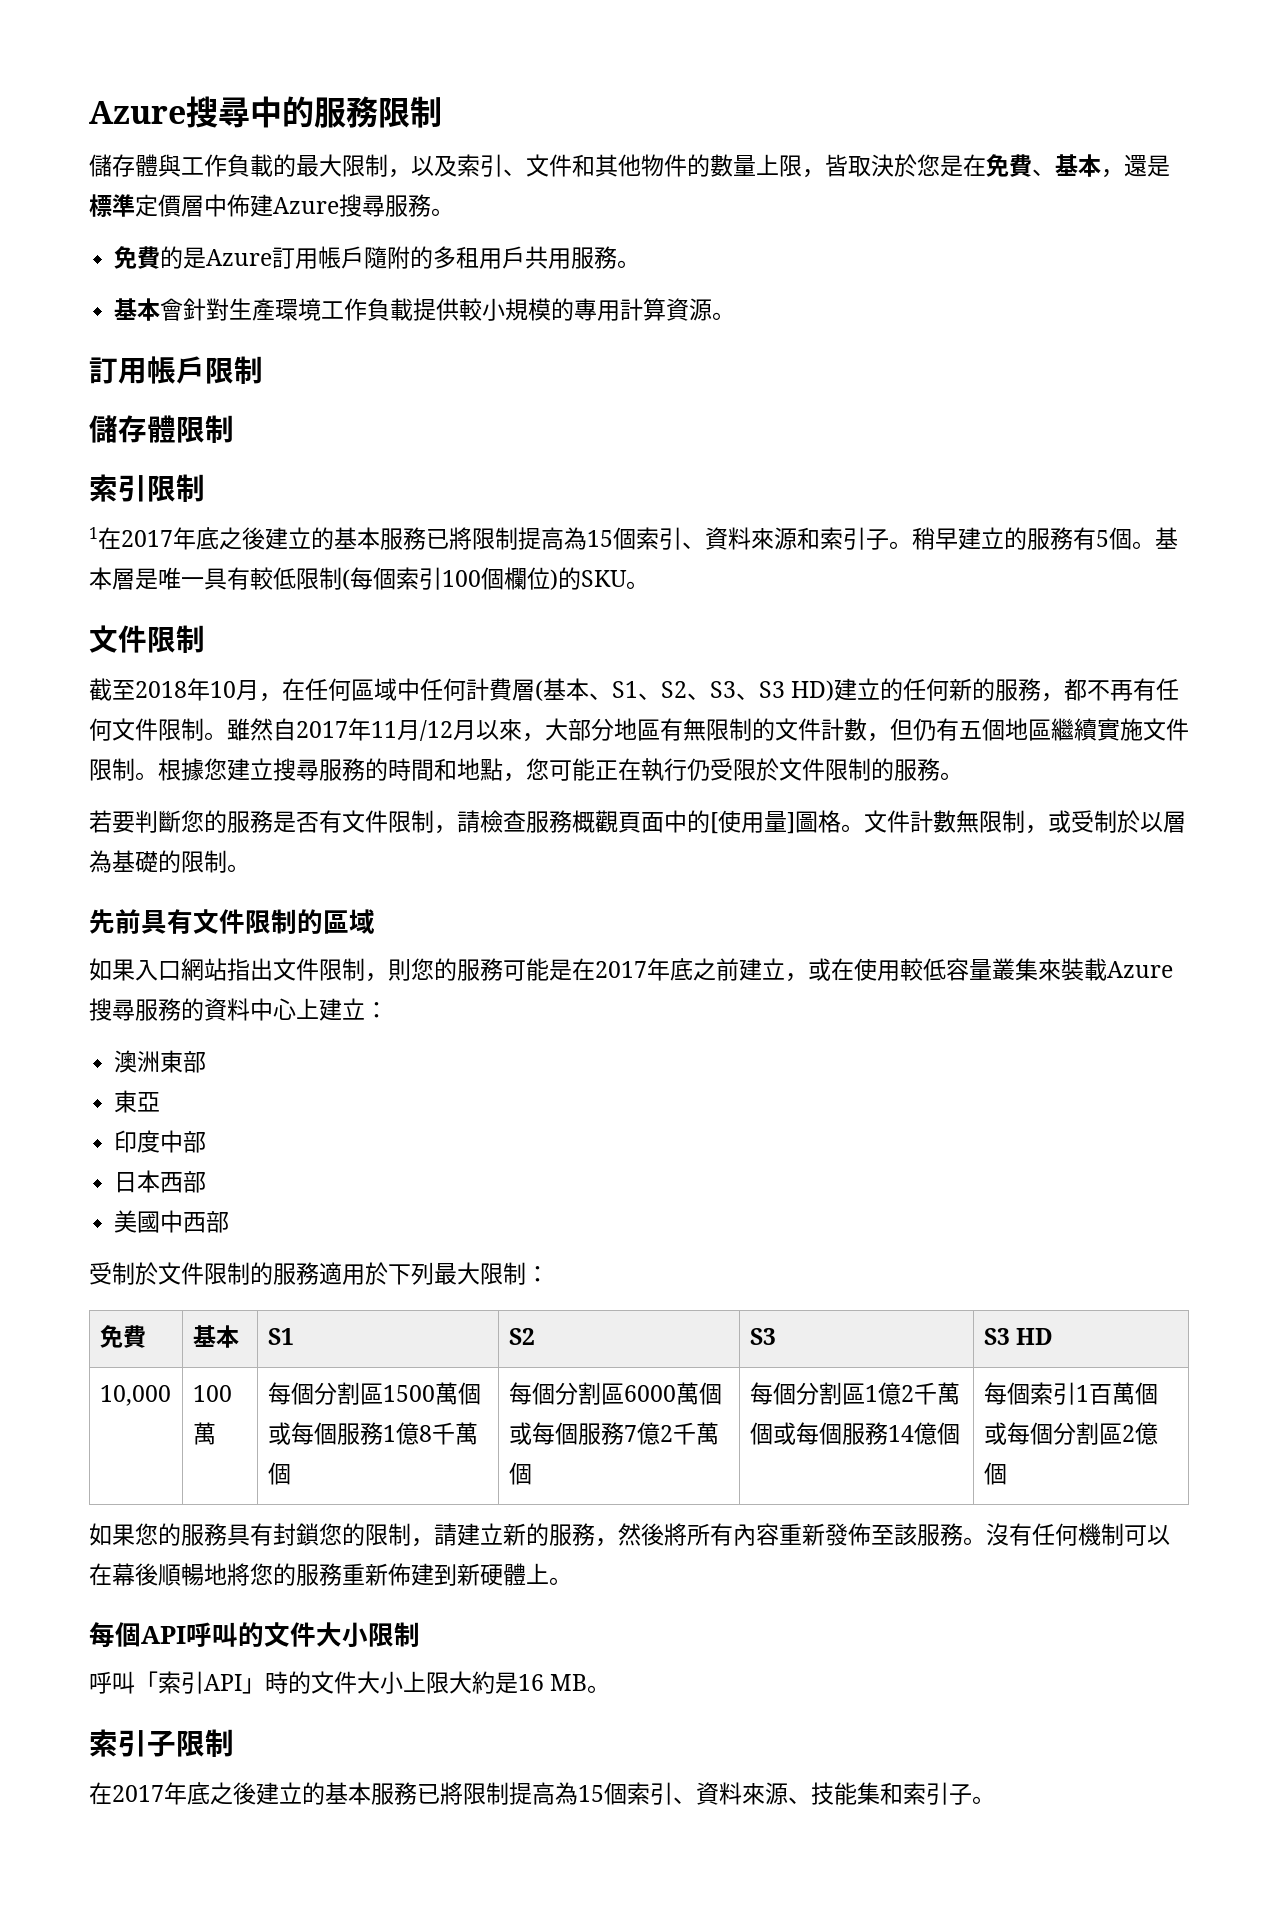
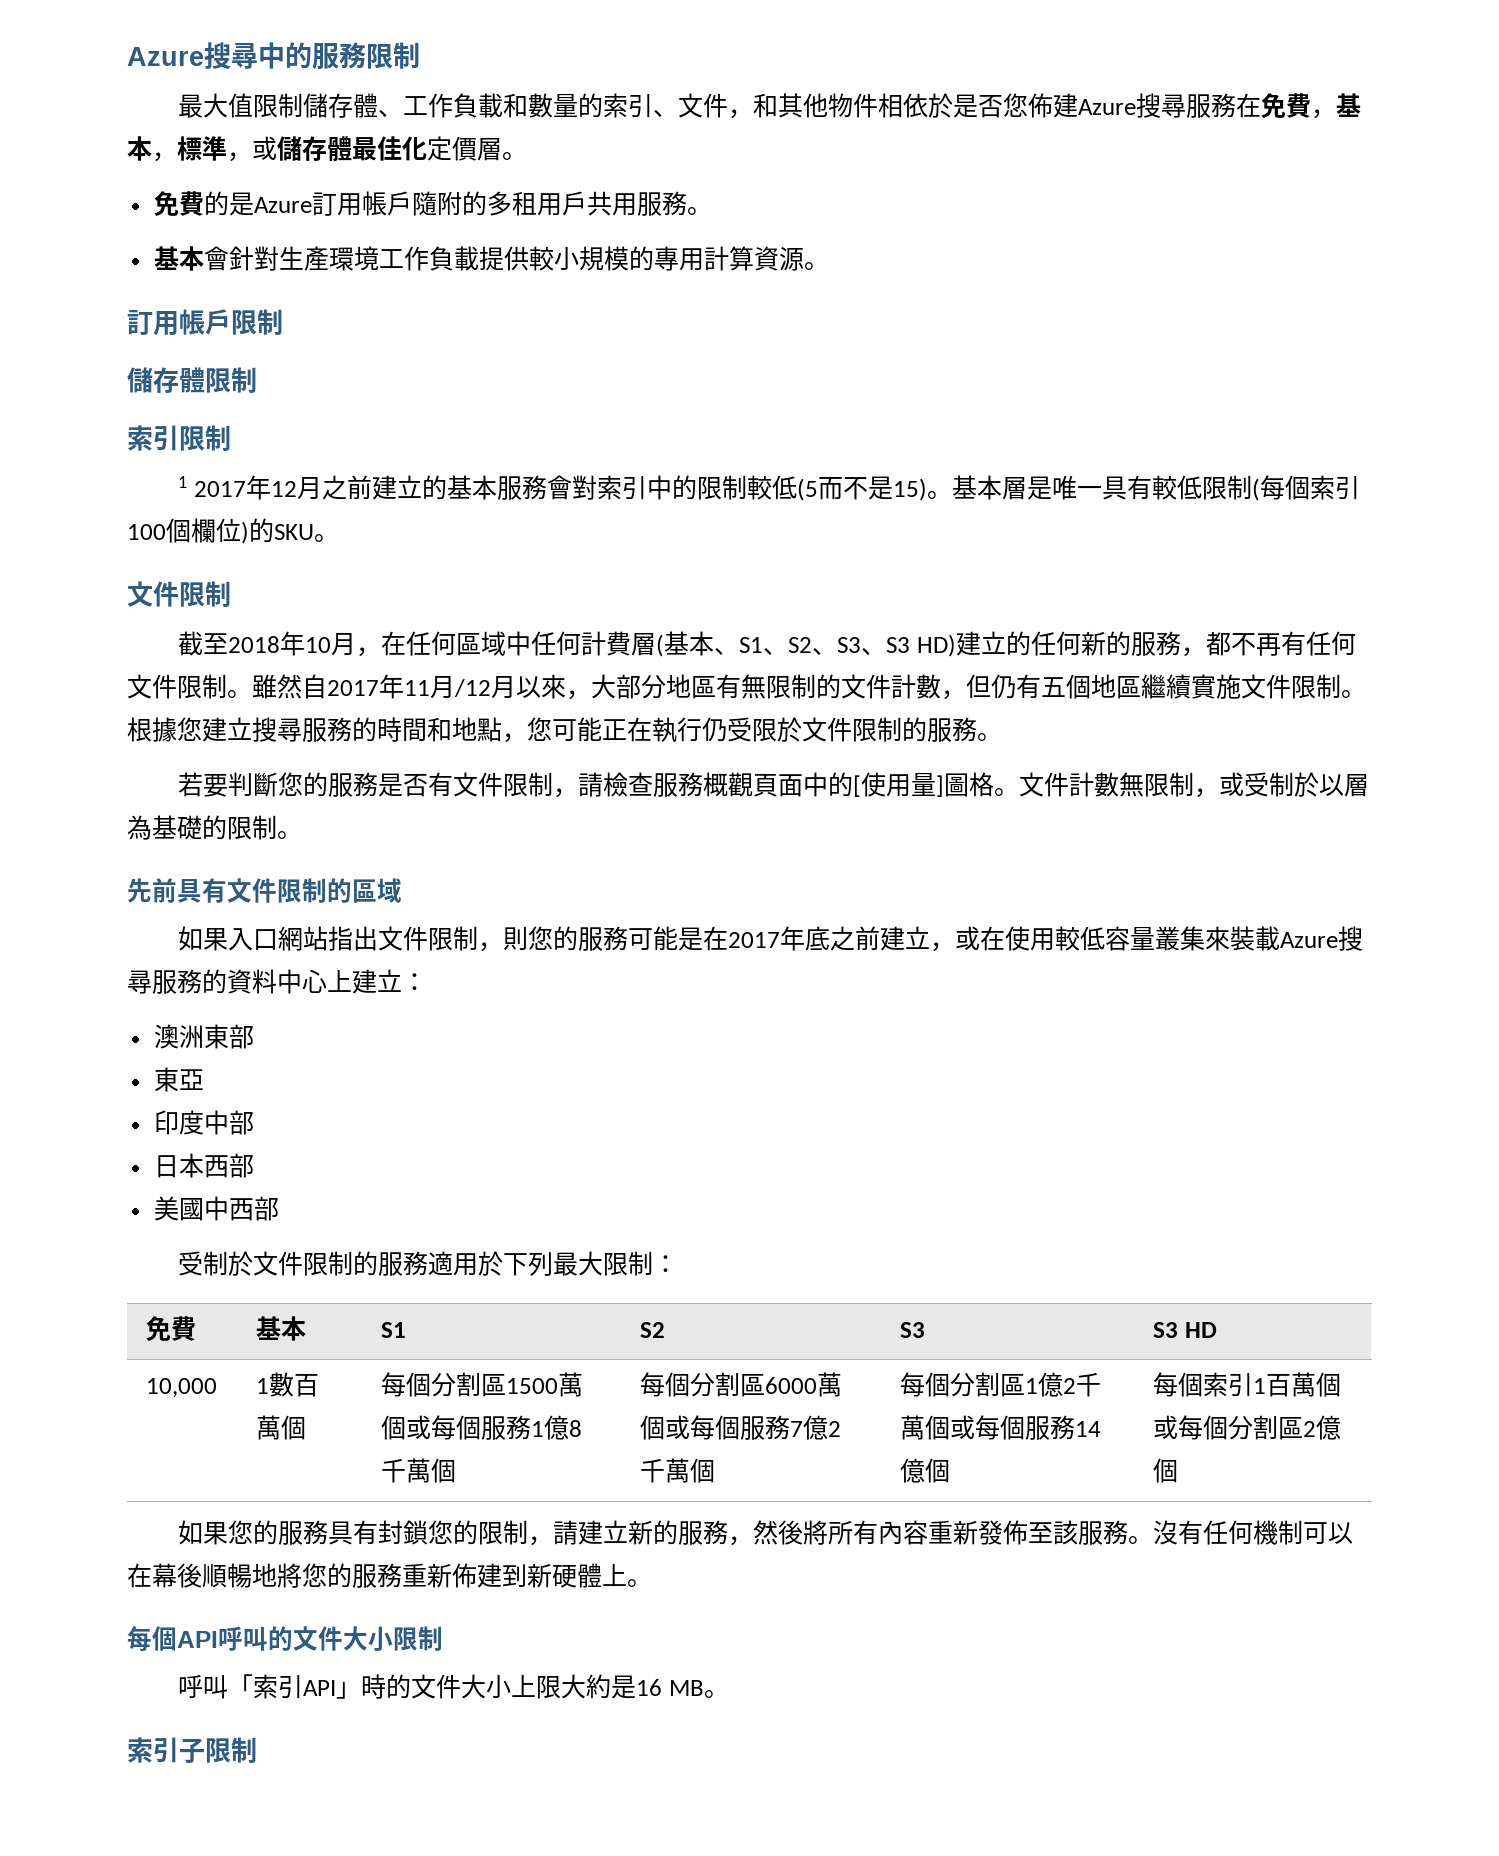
- 儲存體與工作負載的最大限制，以及索引、文件和其他物件的數量上限，皆取決於您是在免費、基本，還是標準定價層中佈建Azure搜尋服務。
+ 最大值限制儲存體、工作負載和數量的索引、文件，和其他物件相依於是否您佈建Azure搜尋服務在免費，基本，標準，或儲存體最佳化定價層。
- 1在2017年底之後建立的基本服務已將限制提高為15個索引、資料來源和索引子。稍早建立的服務有5個。
+ 1 2017年12月之前建立的基本服務會對索引中的限制較低(5而不是15)。
- 100萬
+ 1數百萬個
- 在2017年底之後建立的基本服務已將限制提高為15個索引、資料來源、技能集和索引子。

